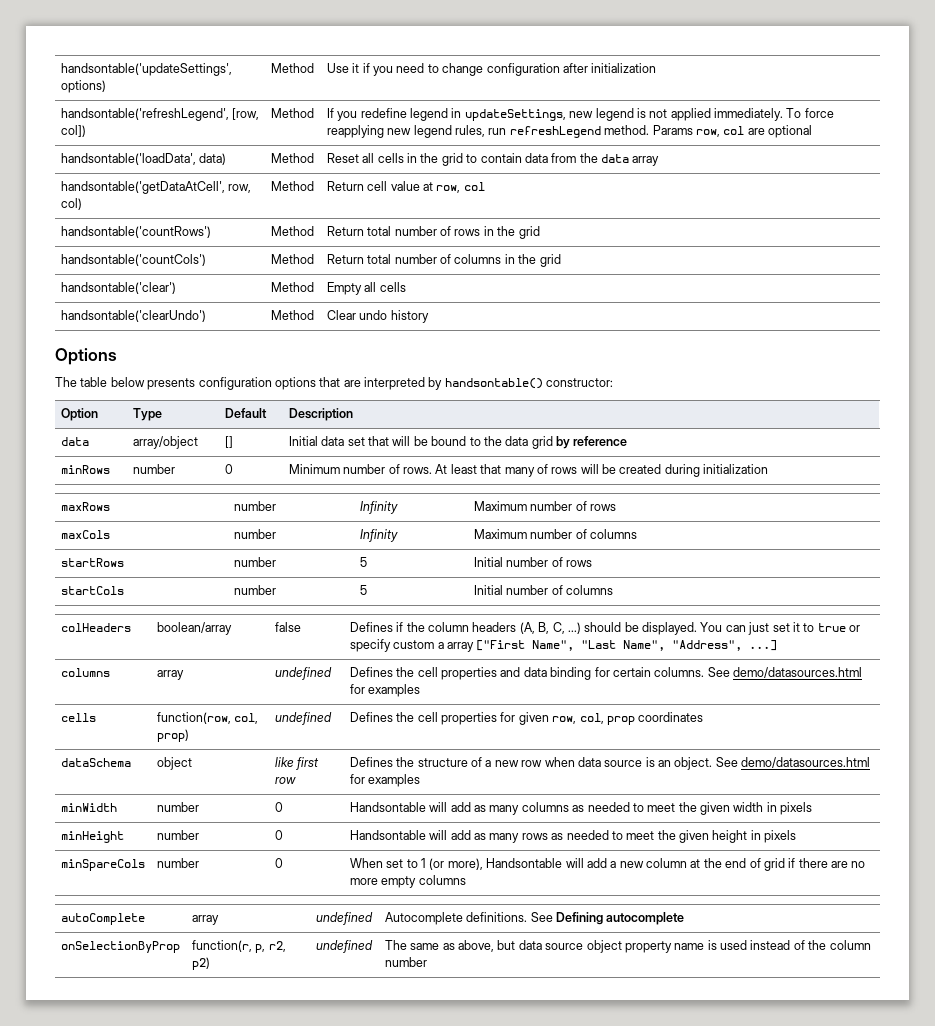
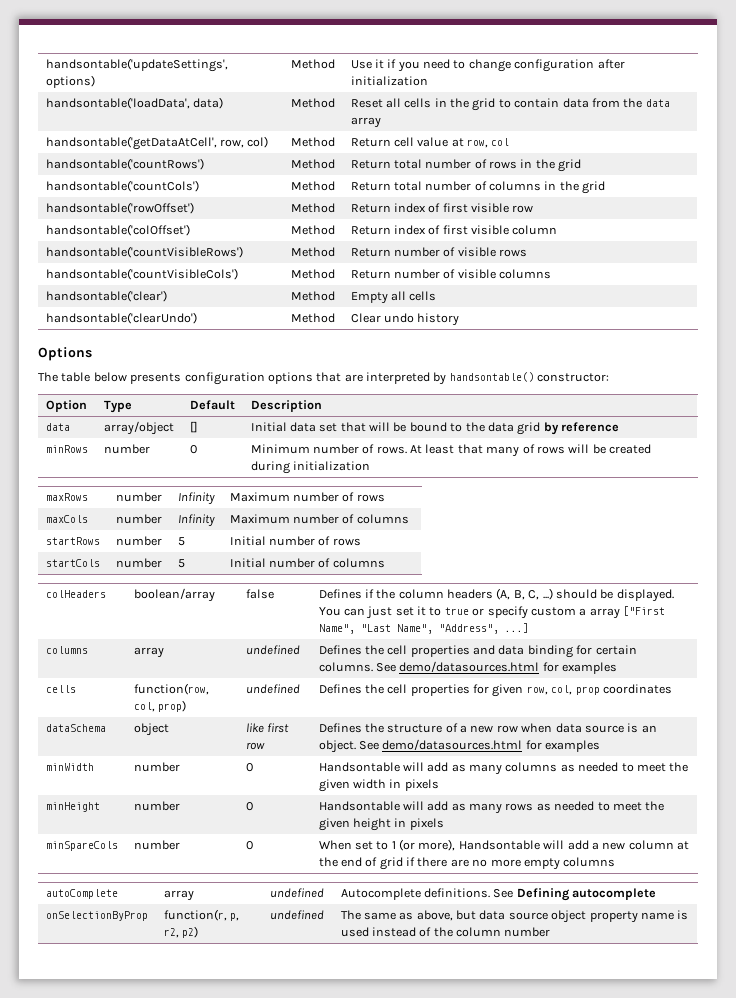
- handsontable('refreshLegend', [row, col]) | Method | If you redefine legend in updateSettings, new legend is not applied immediately. To force reapplying new legend rules, run refreshLegend method. Params row, col are optional
+ handsontable('rowOffset') | Method | Return index of first visible row
+ handsontable('colOffset') | Method | Return index of first visible column
+ handsontable('countVisibleRows') | Method | Return number of visible rows
+ handsontable('countVisibleCols') | Method | Return number of visible columns

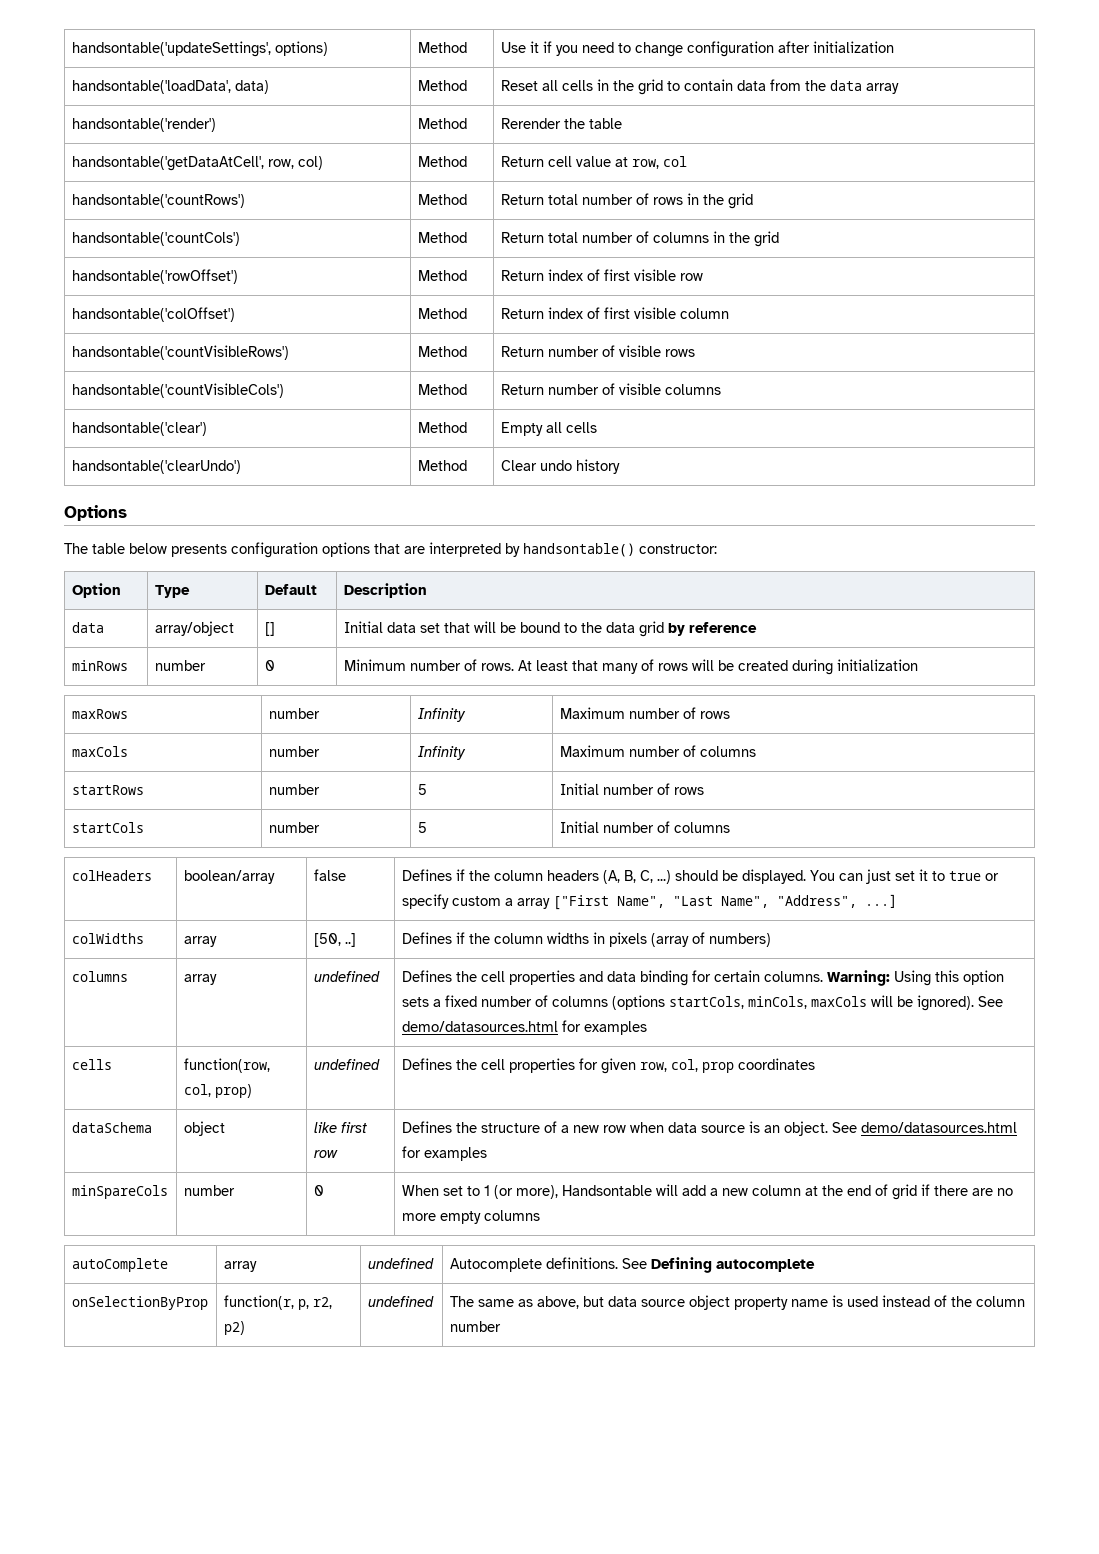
+ handsontable('render') | Method | Rerender the table
+ colWidths | array | [50, ..] | Defines if the column widths in pixels (array of numbers)
- columns | array | undefined | Defines the cell properties and data binding for certain columns. See demo/datasources.html for examples
+ columns | array | undefined | Defines the cell properties and data binding for certain columns. Warning: Using this option sets a fixed number of columns (options startCols, minCols, maxCols will be ignored). See demo/datasources.html for examples
- minWidth | number | 0 | Handsontable will add as many columns as needed to meet the given width in pixels
- minHeight | number | 0 | Handsontable will add as many rows as needed to meet the given height in pixels

